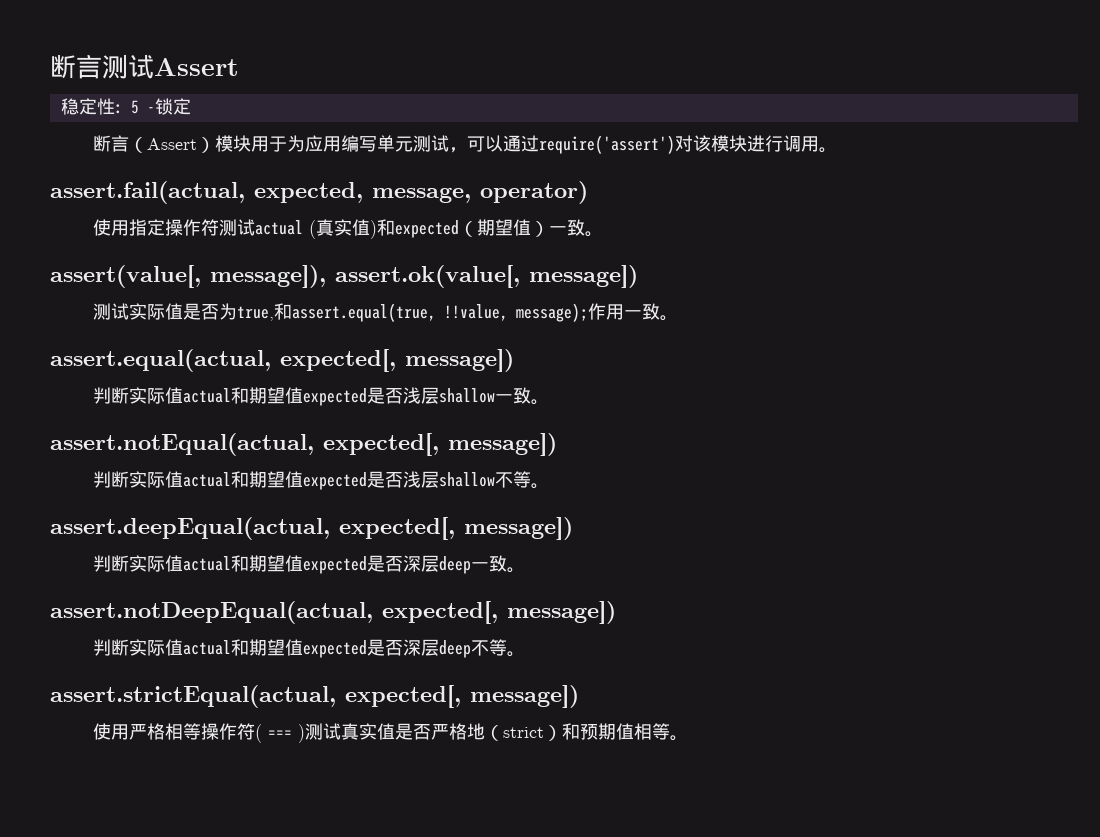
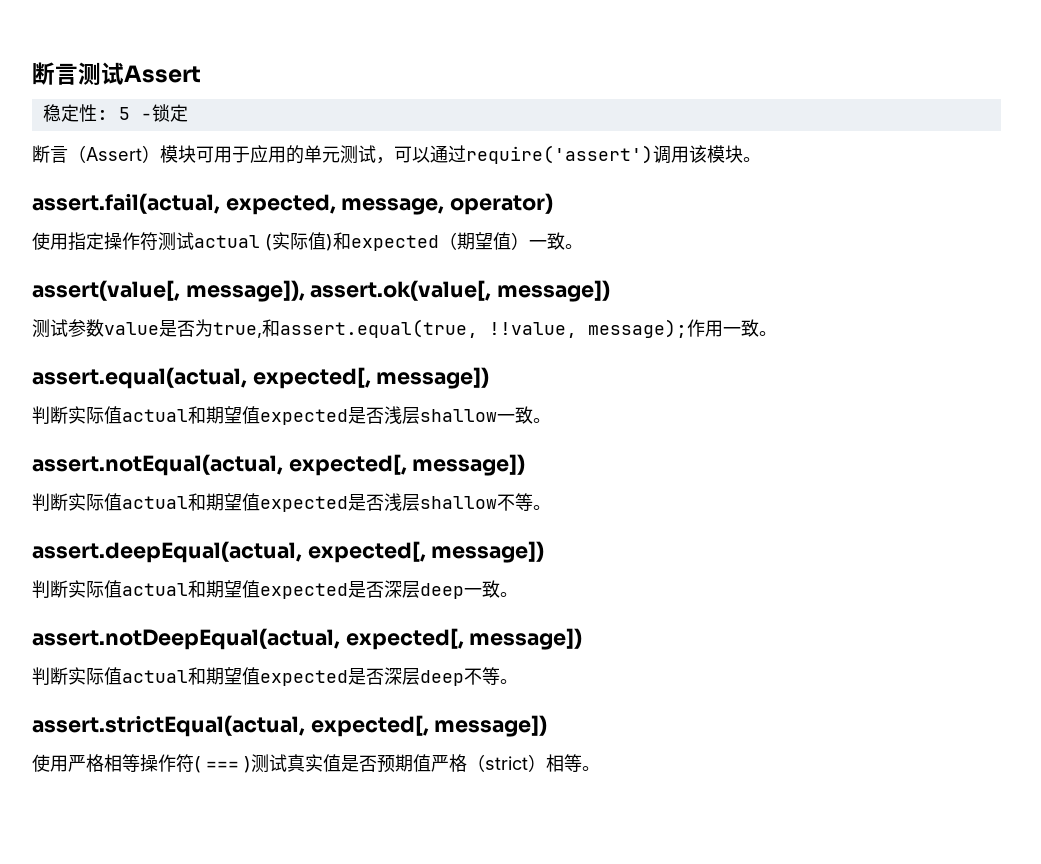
- 断言（Assert）模块用于为应用编写单元测试，可以通过require('assert')对该模块进行调用。
+ 断言（Assert）模块可用于应用的单元测试，可以通过require('assert')调用该模块。
- 使用指定操作符测试actual (真实值)和expected（期望值）一致。
+ 使用指定操作符测试actual (实际值)和expected（期望值）一致。
- 测试实际值是否为true,和assert.equal(true, !!value, message);作用一致。
+ 测试参数value是否为true,和assert.equal(true, !!value, message);作用一致。
- 使用严格相等操作符( === )测试真实值是否严格地（strict）和预期值相等。
+ 使用严格相等操作符( === )测试真实值是否预期值严格（strict）相等。

